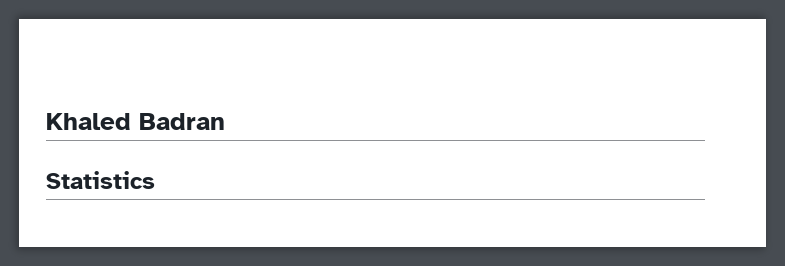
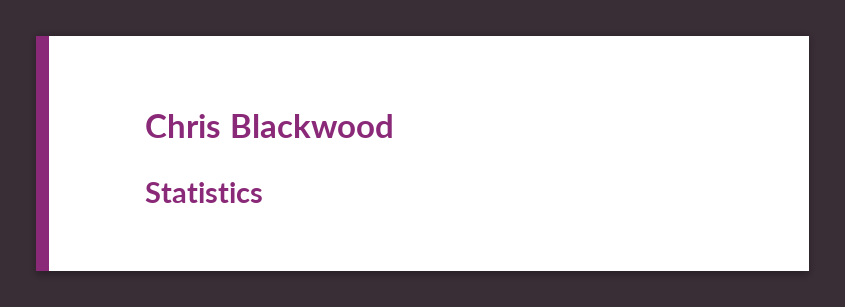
- Khaled Badran
+ Chris Blackwood

